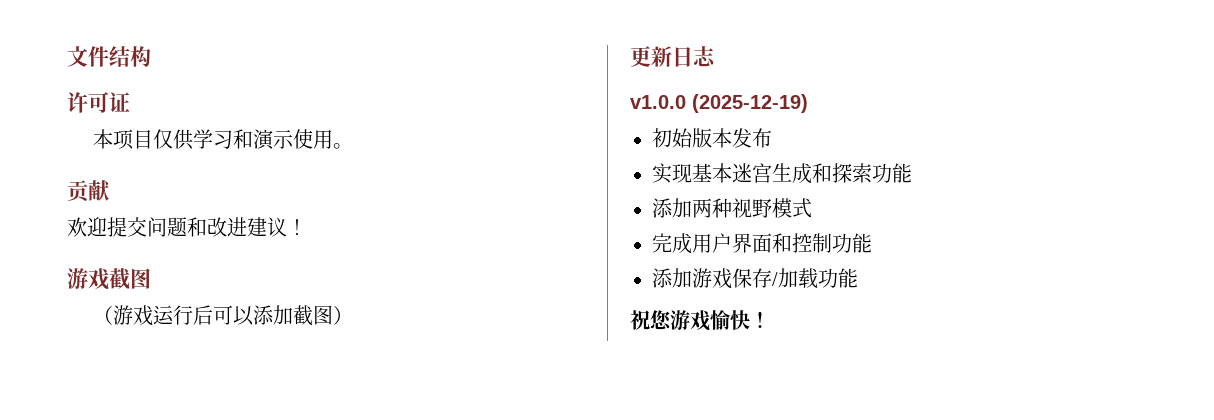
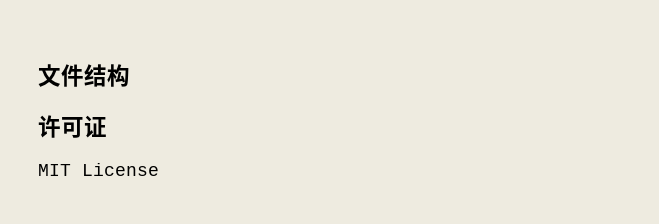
- 本项目仅供学习和演示使用。
- 贡献
- 欢迎提交问题和改进建议！
- 游戏截图
- （游戏运行后可以添加截图）
- 更新日志
- v1.0.0 (2025-12-19)
- 初始版本发布
- 实现基本迷宫生成和探索功能
- 添加两种视野模式
- 完成用户界面和控制功能
- 添加游戏保存/加载功能
- 祝您游戏愉快！
+ MIT License

